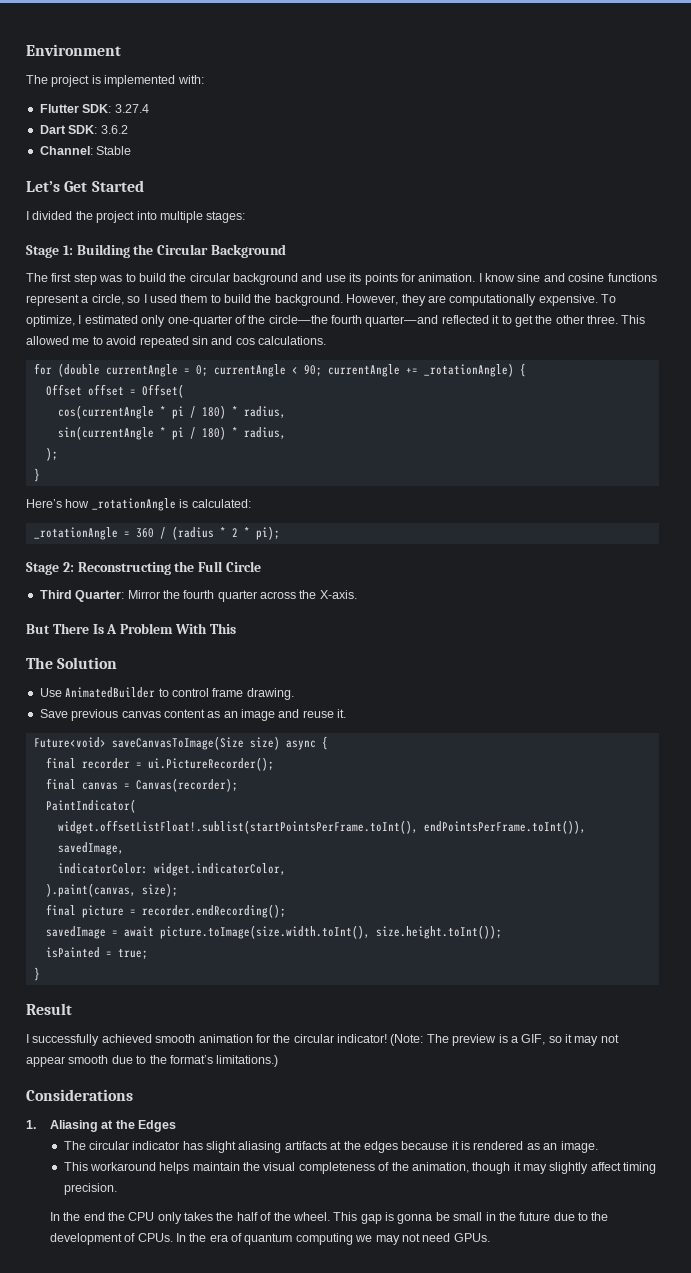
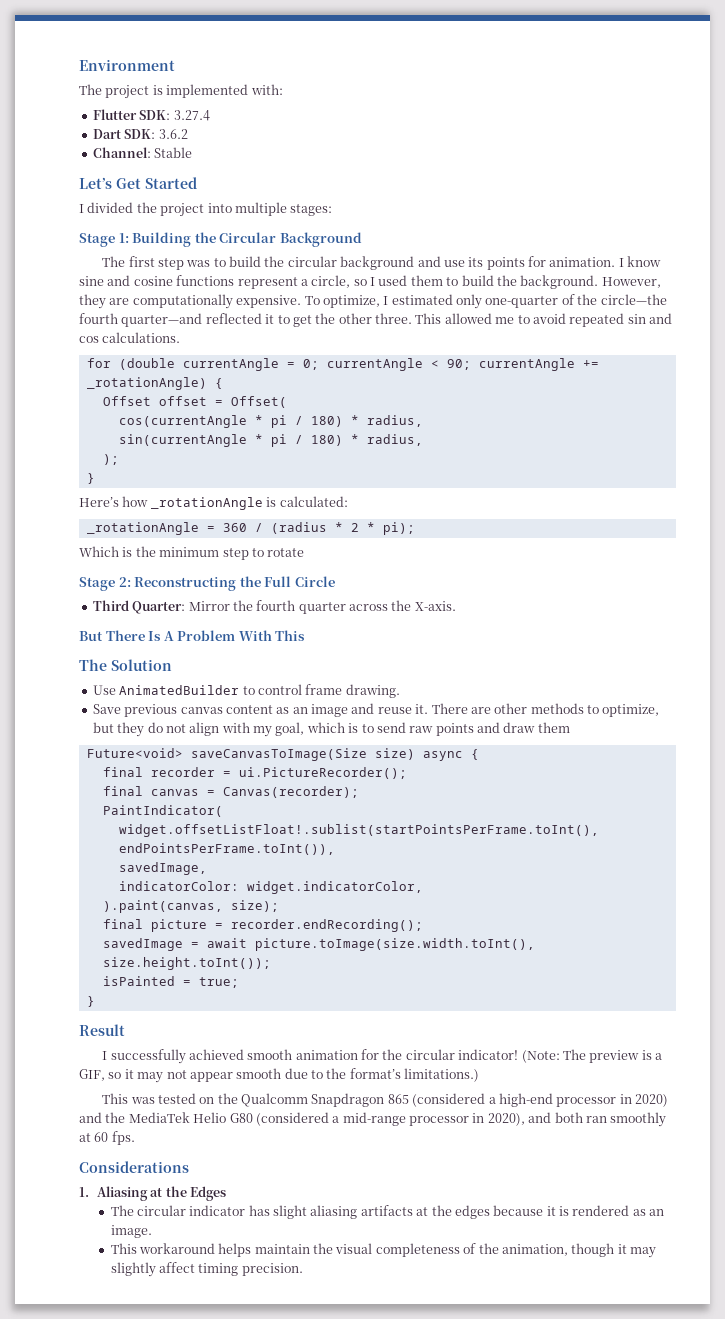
+ Which is the minimum step to rotate
+ There are other methods to optimize, but they do not align with my goal, which is to send raw points and draw them
+ This was tested on the Qualcomm Snapdragon 865 (considered a high-end processor in 2020) and the MediaTek Helio G80 (considered a mid-range processor in 2020), and both ran smoothly at 60 fps.
- In the end the CPU only takes the half of the wheel. This gap is gonna be small in the future due to the development of CPUs. In the era of quantum computing we may not need GPUs.

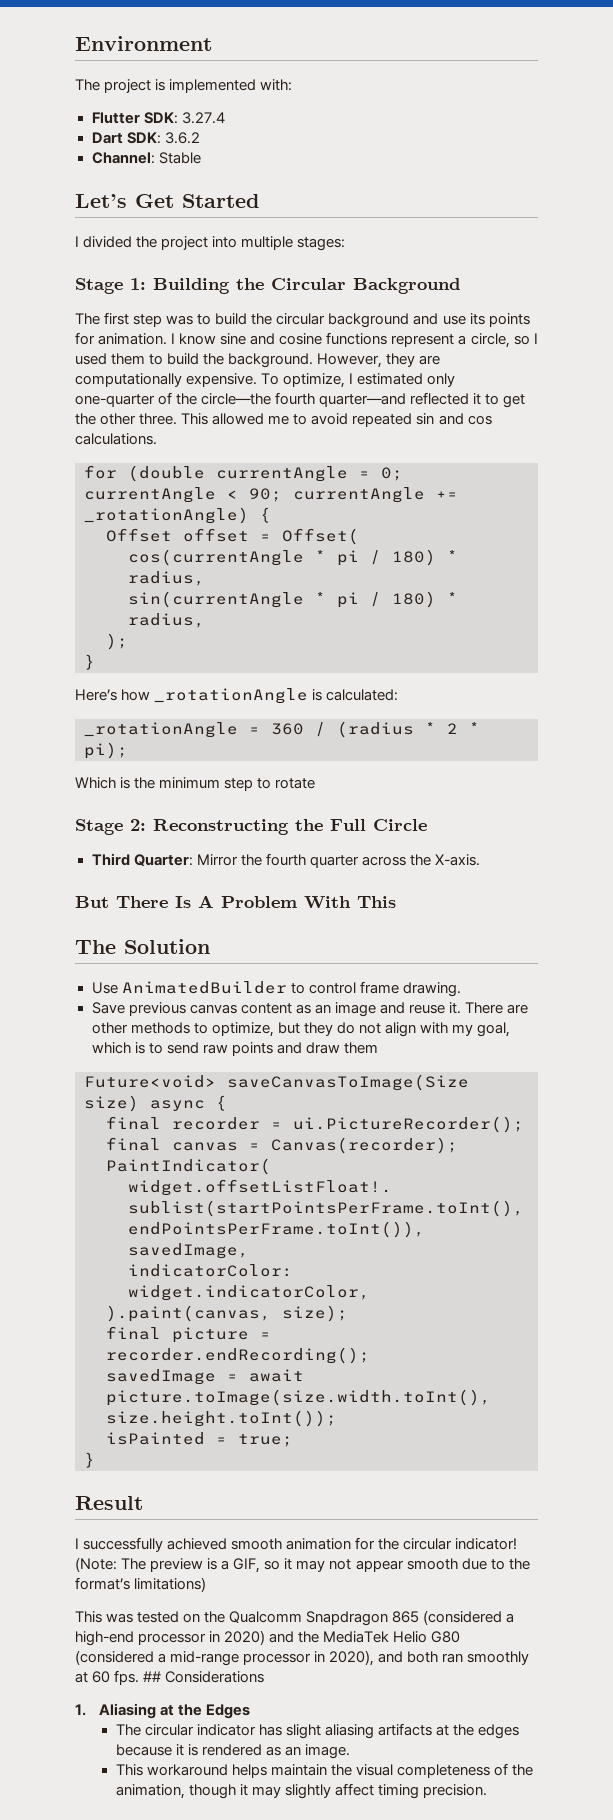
- (Note: The preview is a GIF, so it may not appear smooth due to the format’s limitations.)
+ (Note: The preview is a GIF, so it may not appear smooth due to the format’s limitations)
- This was tested on the Qualcomm Snapdragon 865 (considered a high-end processor in 2020) and the MediaTek Helio G80 (considered a mid-range processor in 2020), and both ran smoothly at 60 fps.
- Considerations
+ This was tested on the Qualcomm Snapdragon 865 (considered a high-end processor in 2020) and the MediaTek Helio G80 (considered a mid-range processor in 2020), and both ran smoothly at 60 fps. ## Considerations

